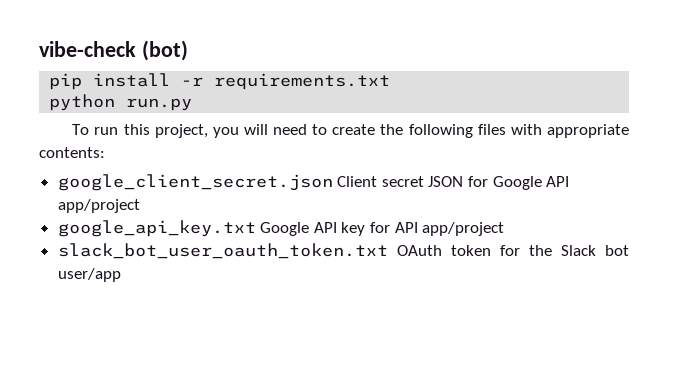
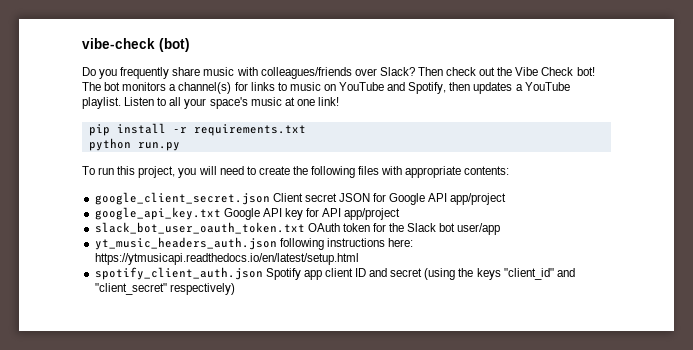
+ Do you frequently share music with colleagues/friends over Slack? Then check out the Vibe Check bot! The bot monitors a channel(s) for links to music on YouTube and Spotify, then updates a YouTube playlist. Listen to all your space's music at one link!
+ yt_music_headers_auth.json following instructions here: https://ytmusicapi.readthedocs.io/en/latest/setup.html
+ spotify_client_auth.json Spotify app client ID and secret (using the keys "client_id" and "client_secret" respectively)

